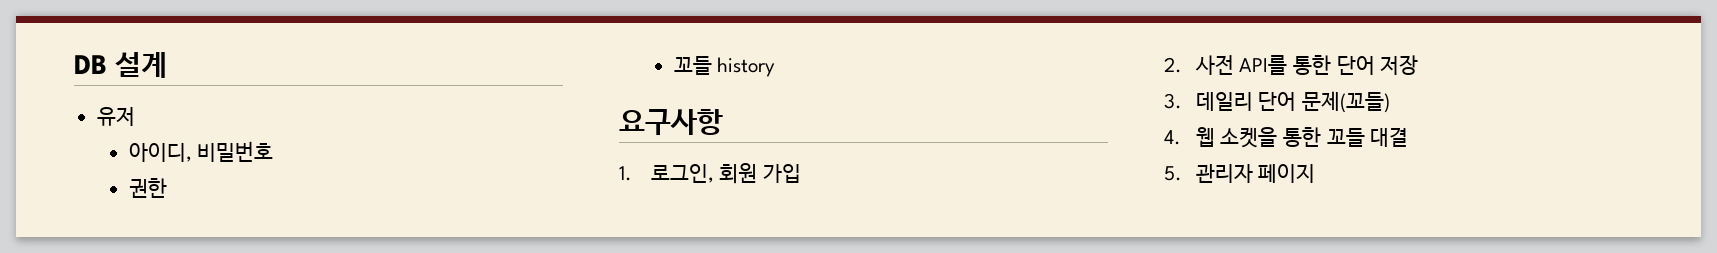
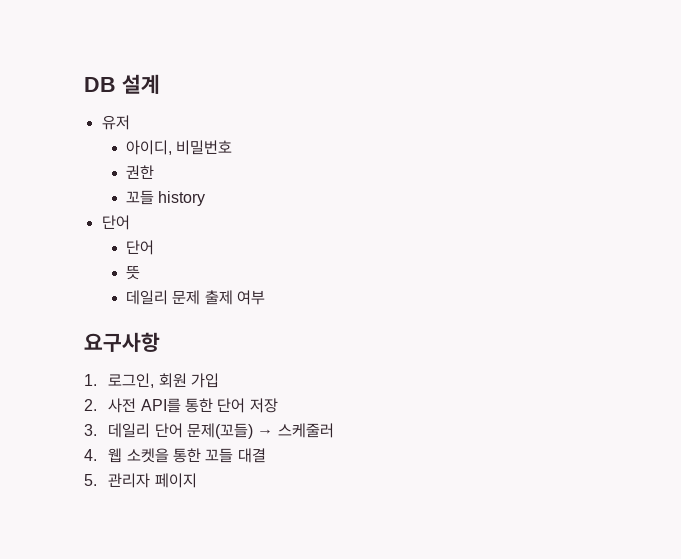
  꼬들 history
+ 단어
+ 단어
+ 뜻
+ 데일리 문제 출제 여부
- 3. 데일리 단어 문제(꼬들)
+ 3. 데일리 단어 문제(꼬들) → 스케줄러

